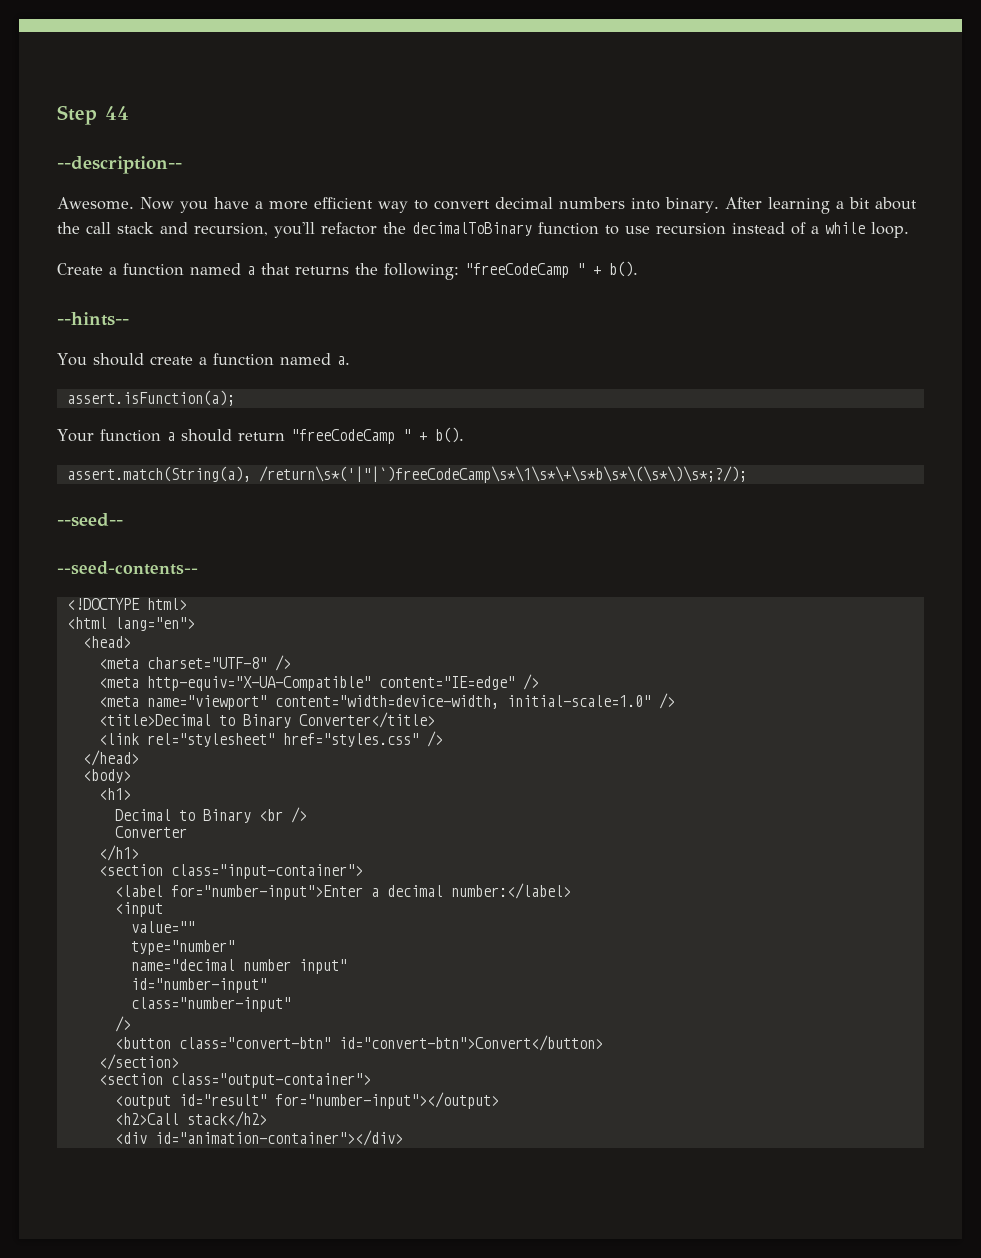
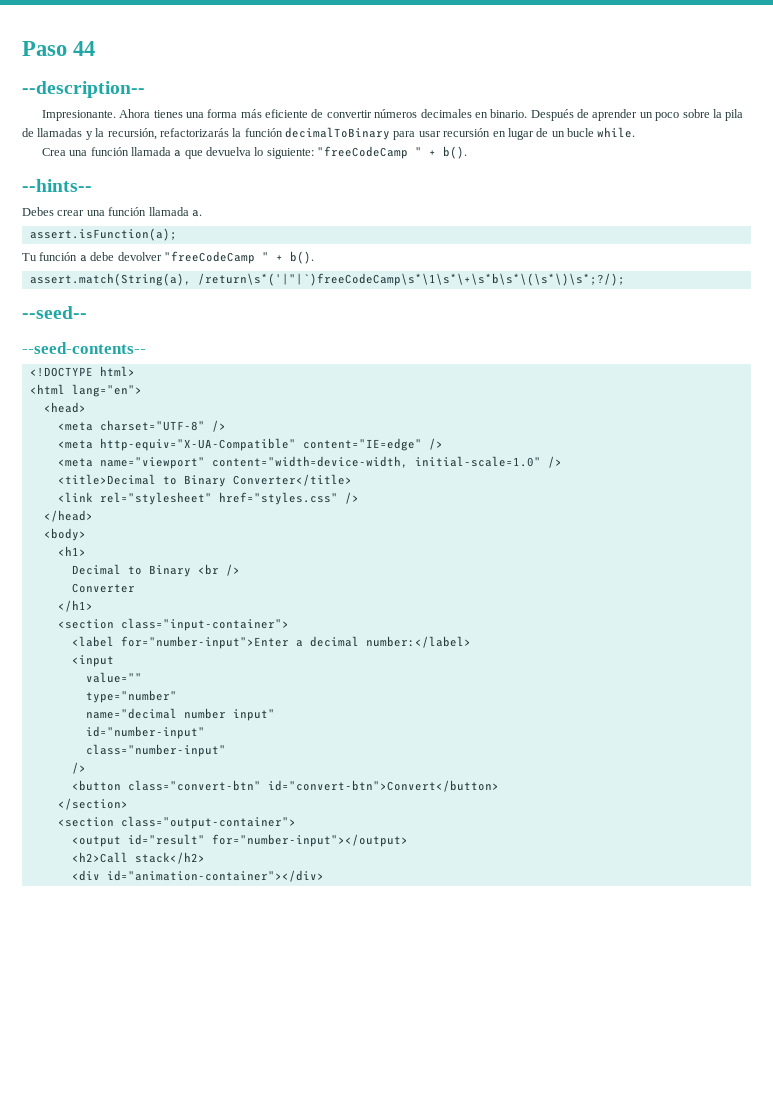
- Step 44
+ Paso 44
- Awesome. Now you have a more efficient way to convert decimal numbers into binary. After learning a bit about the call stack and recursion, you'll refactor the decimalToBinary function to use recursion instead of a while loop.
- Create a function named a that returns the following: "freeCodeCamp " + b().
+ Impresionante. Ahora tienes una forma más eficiente de convertir números decimales en binario. Después de aprender un poco sobre la pila de llamadas y la recursión, refactorizarás la función decimalToBinary para usar recursión en lugar de un bucle while.
+ Crea una función llamada a que devuelva lo siguiente: "freeCodeCamp " + b().
- You should create a function named a.
+ Debes crear una función llamada a.
  assert.isFunction(a);
- Your function a should return "freeCodeCamp " + b().
+ Tu función a debe devolver "freeCodeCamp " + b().

